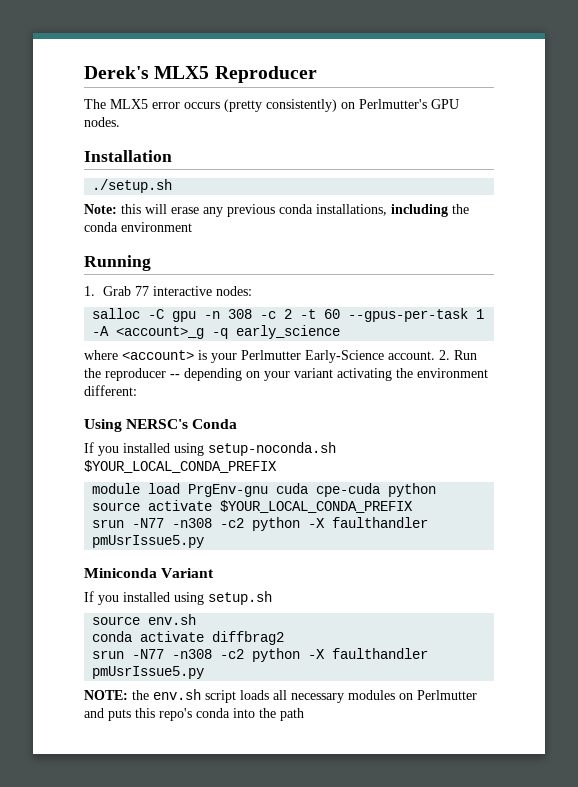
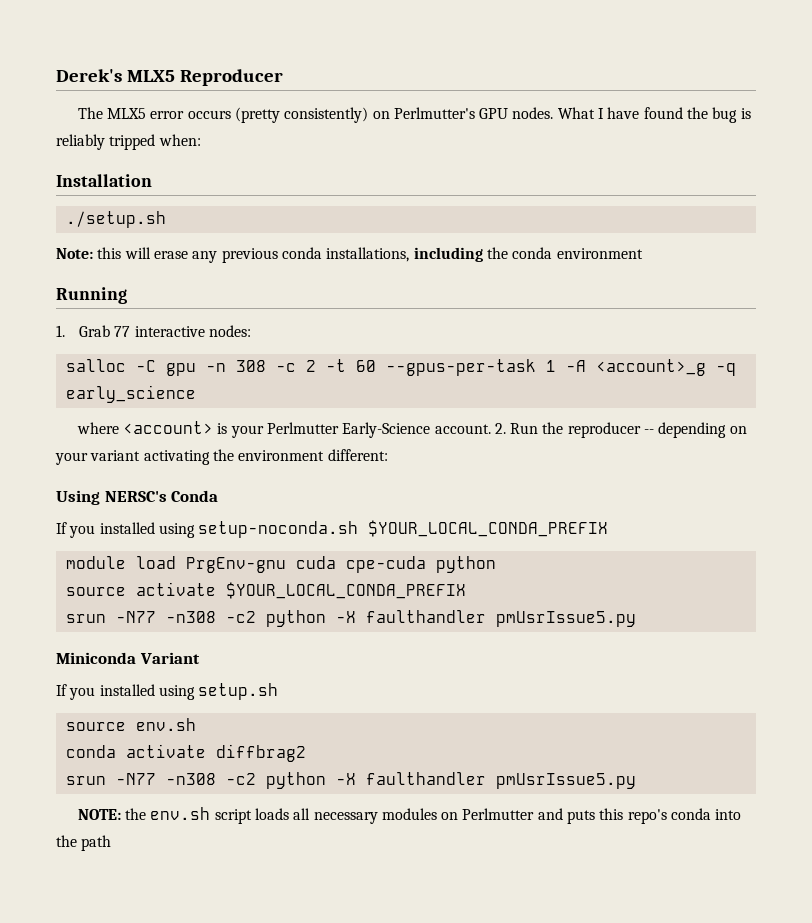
+ What I have found the bug is reliably tripped when:

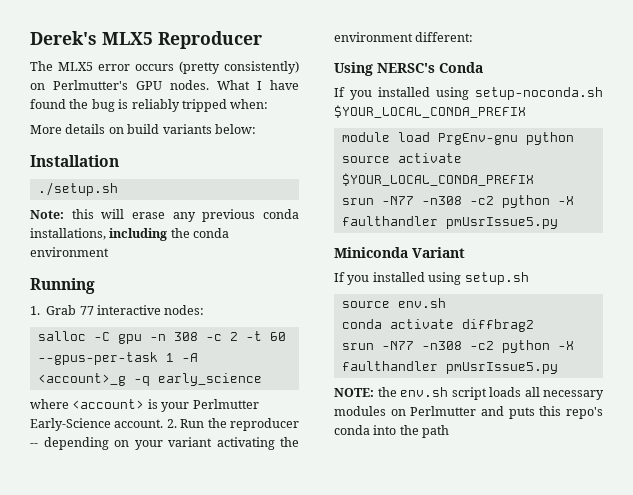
+ More details on build variants below:
- module load PrgEnv-gnu cuda cpe-cuda python
+ module load PrgEnv-gnu python

